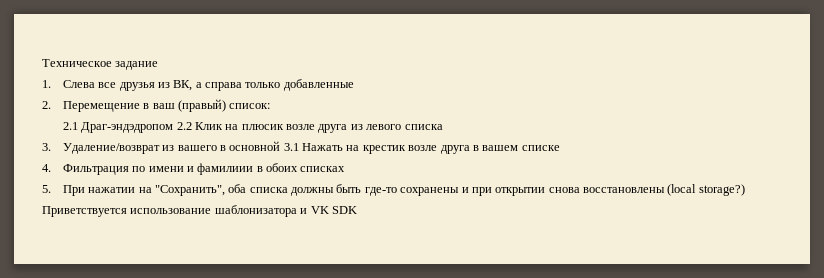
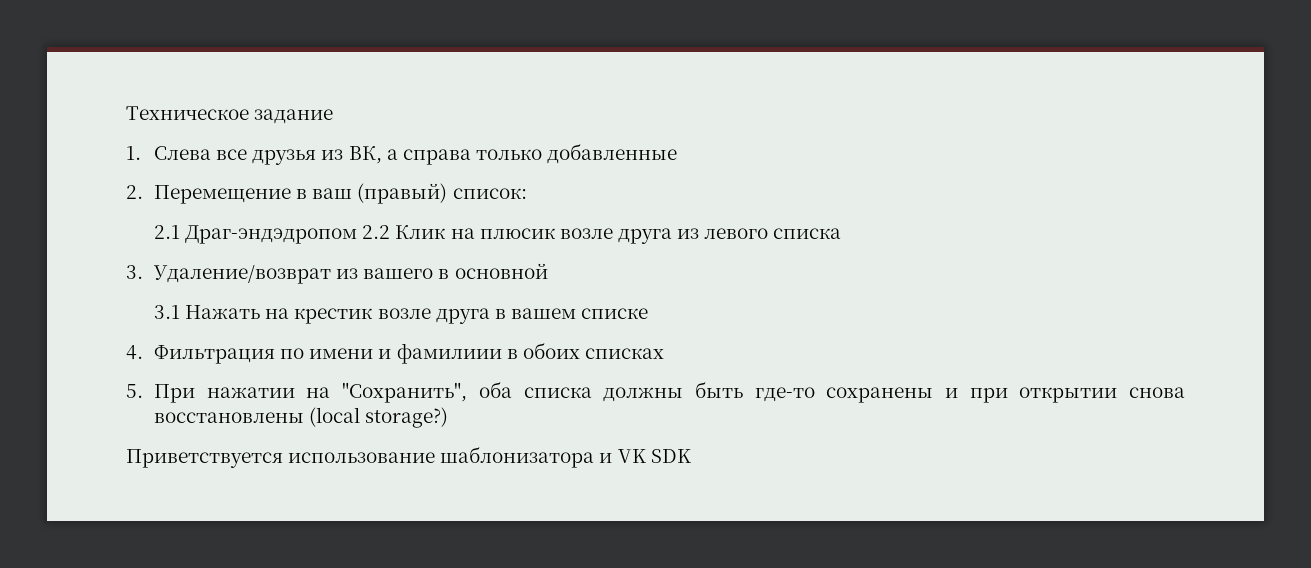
- 3. Удаление/возврат из вашего в основной 3.1 Нажать на крестик возле друга в вашем списке
+ 3. Удаление/возврат из вашего в основной
+ 3.1 Нажать на крестик возле друга в вашем списке

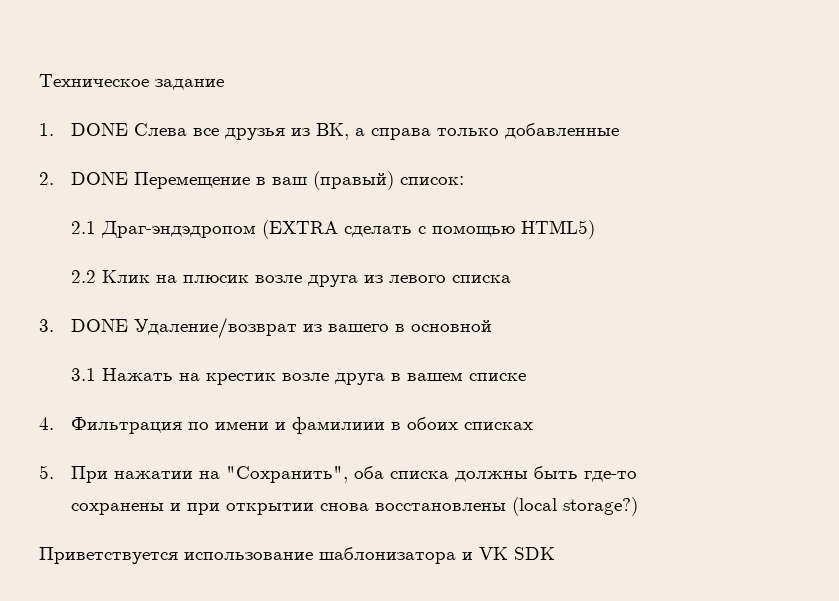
- 1. Слева все друзья из ВК, а справа только добавленные
+ 1. DONE Слева все друзья из ВК, а справа только добавленные
- 2. Перемещение в ваш (правый) список:
+ 2. DONE Перемещение в ваш (правый) список:
- 2.1 Драг-эндэдропом 2.2 Клик на плюсик возле друга из левого списка
+ 2.1 Драг-эндэдропом (EXTRA сделать с помощью HTML5)
+ 2.2 Клик на плюсик возле друга из левого списка
- 3. Удаление/возврат из вашего в основной
+ 3. DONE Удаление/возврат из вашего в основной

